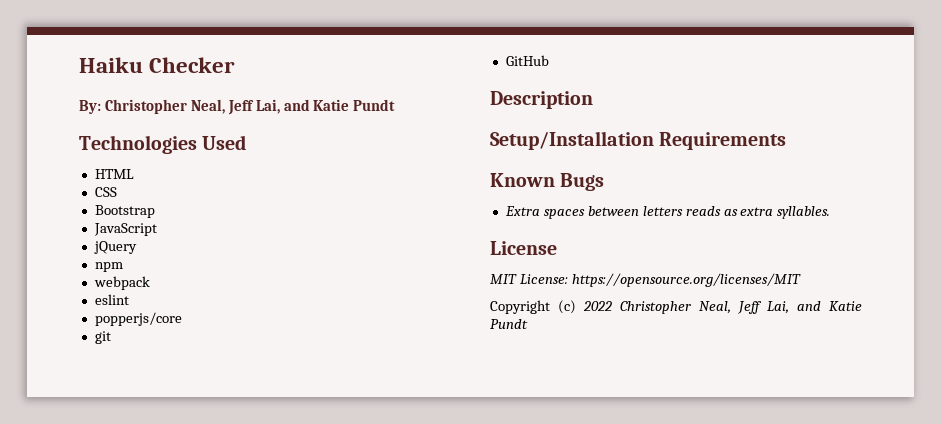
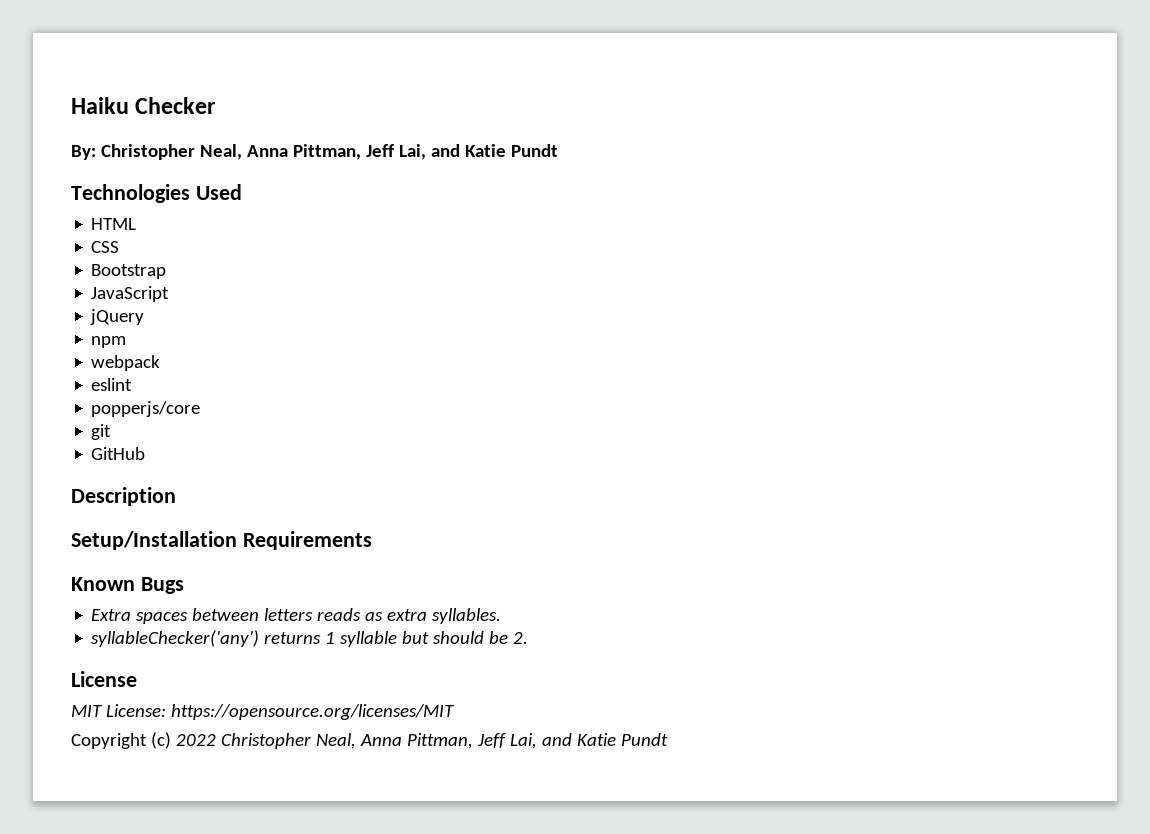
- By: Christopher Neal, Jeff Lai, and Katie Pundt
+ By: Christopher Neal, Anna Pittman, Jeff Lai, and Katie Pundt
+ syllableChecker('any') returns 1 syllable but should be 2.
- Copyright (c) 2022 Christopher Neal, Jeff Lai, and Katie Pundt
+ Copyright (c) 2022 Christopher Neal, Anna Pittman, Jeff Lai, and Katie Pundt

